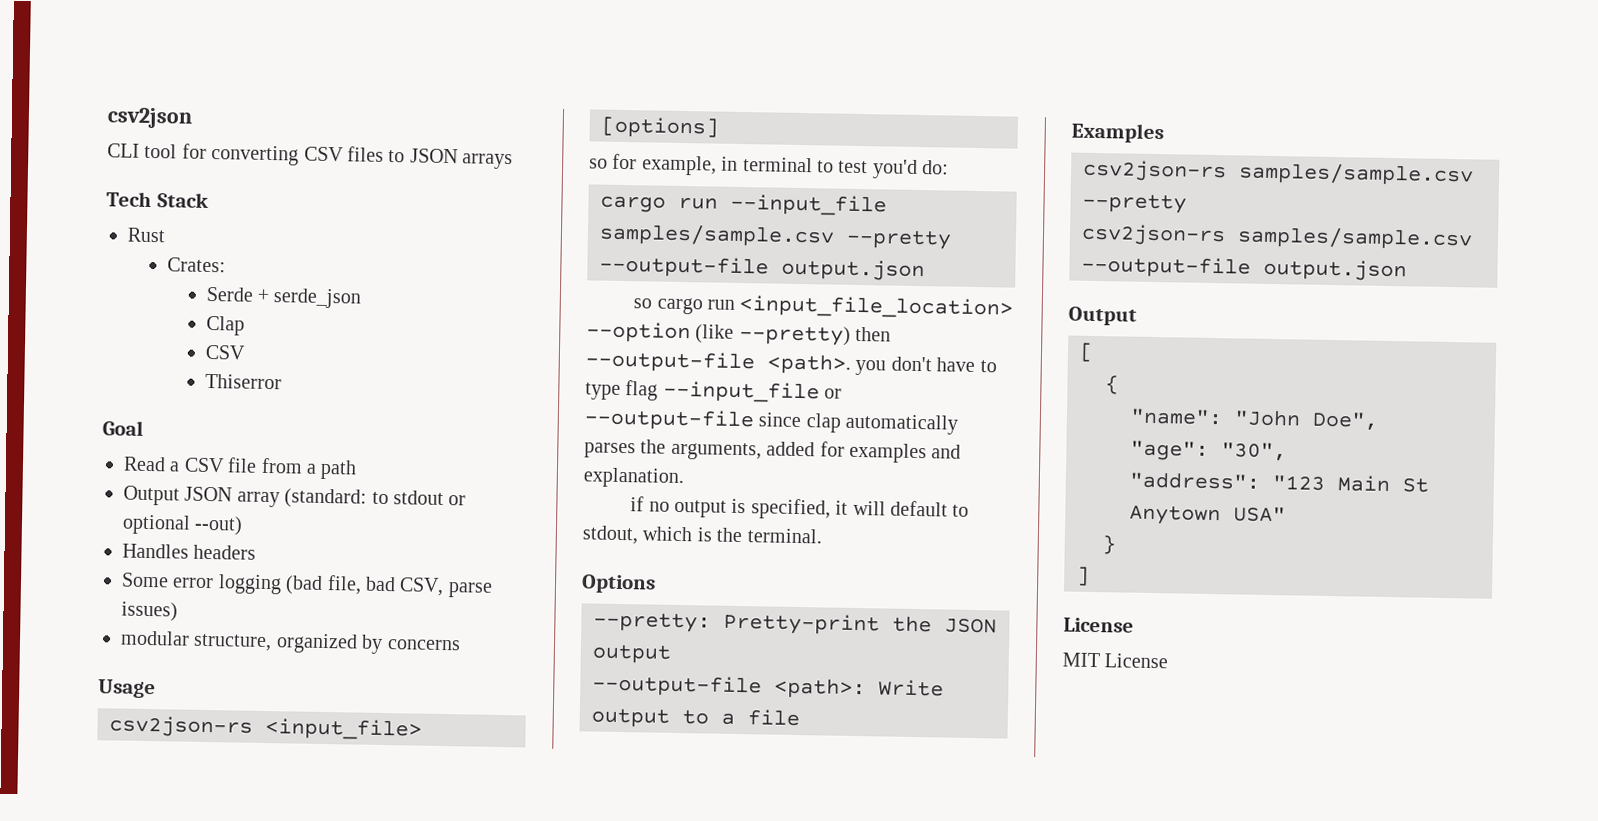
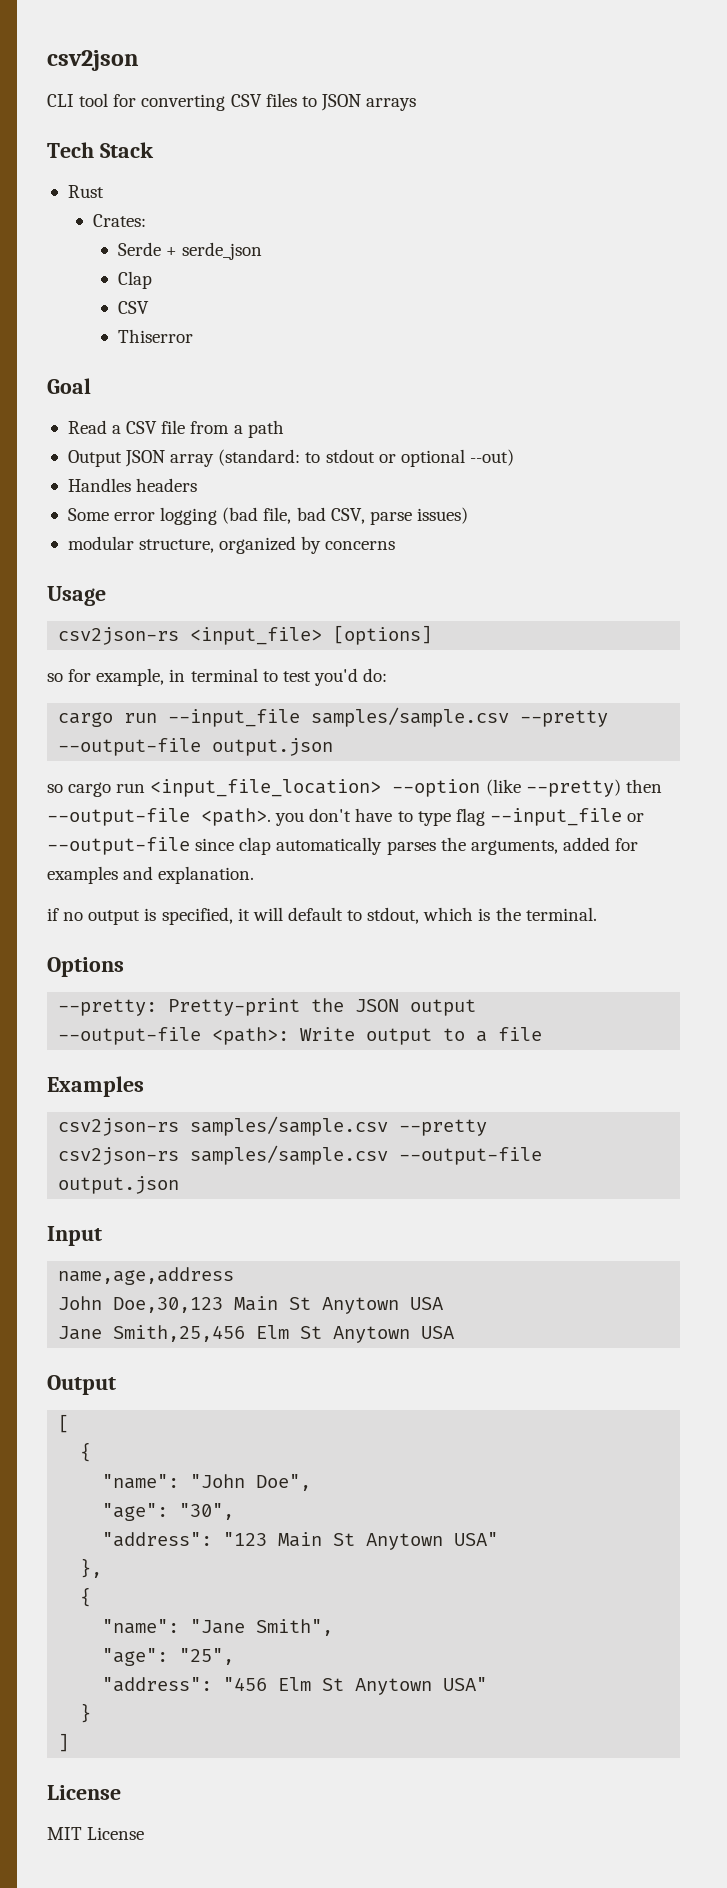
+ Input
+ name,age,address
+ John Doe,30,123 Main St Anytown USA
+ Jane Smith,25,456 Elm St Anytown USA
+ },
+ {
+ "name": "Jane Smith",
+ "age": "25",
+ "address": "456 Elm St Anytown USA"

